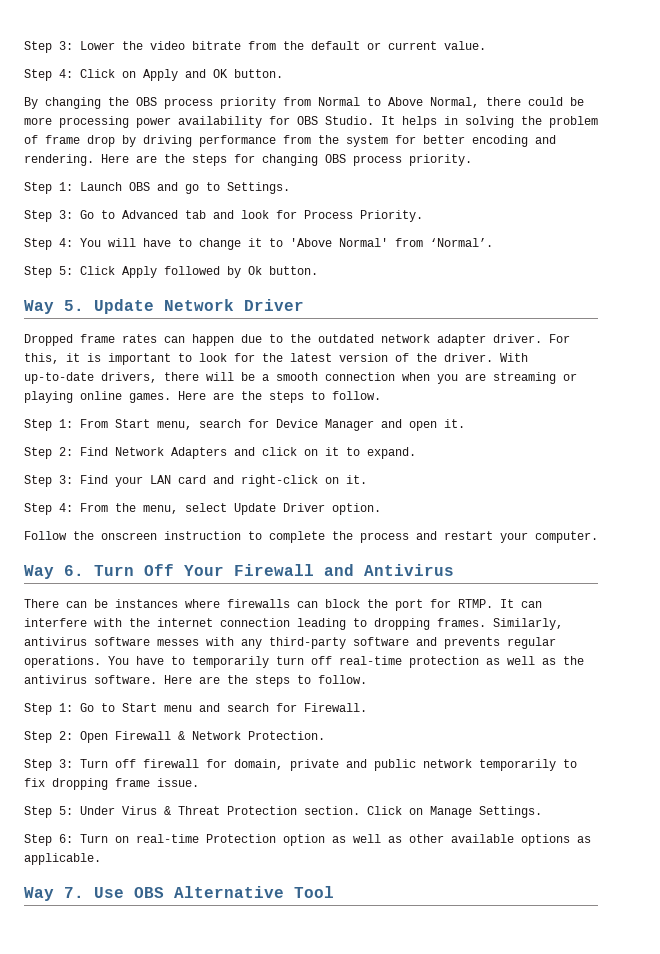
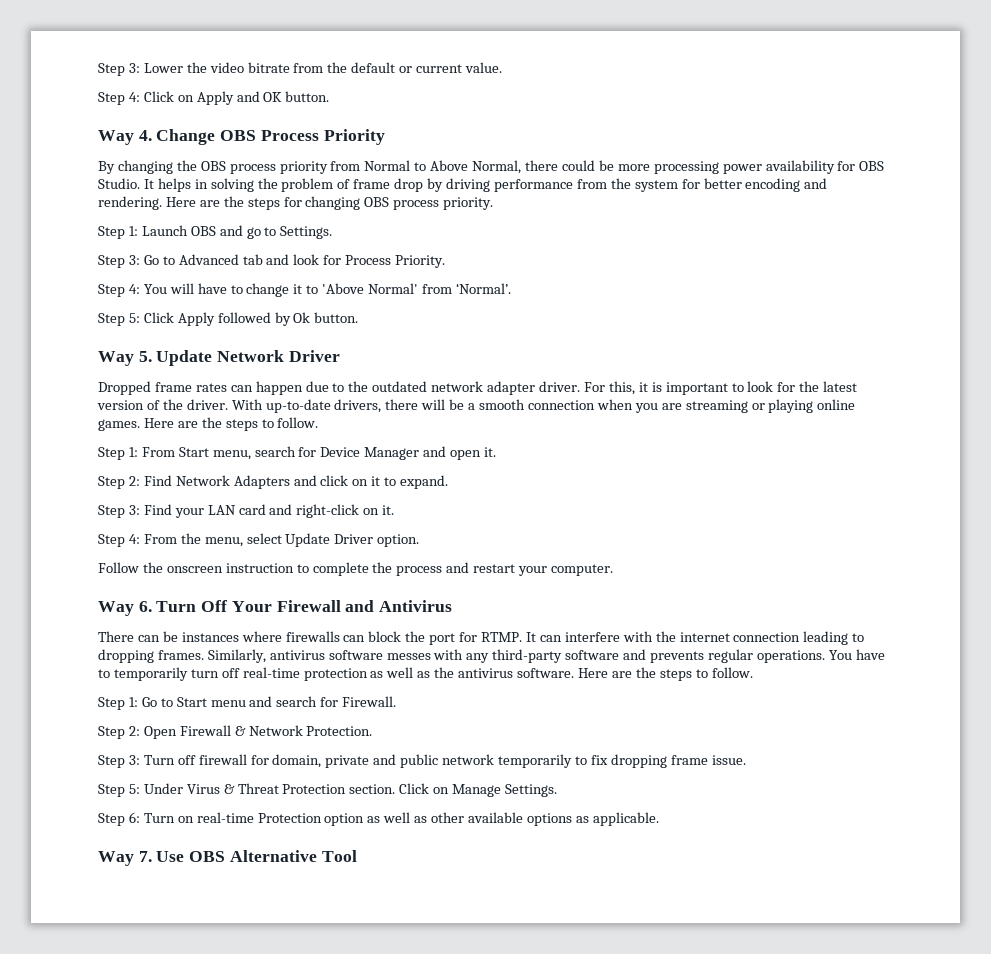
+ Way 4. Change OBS Process Priority

